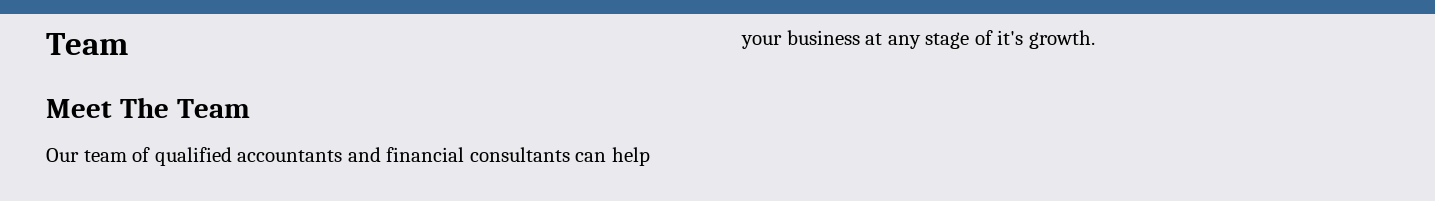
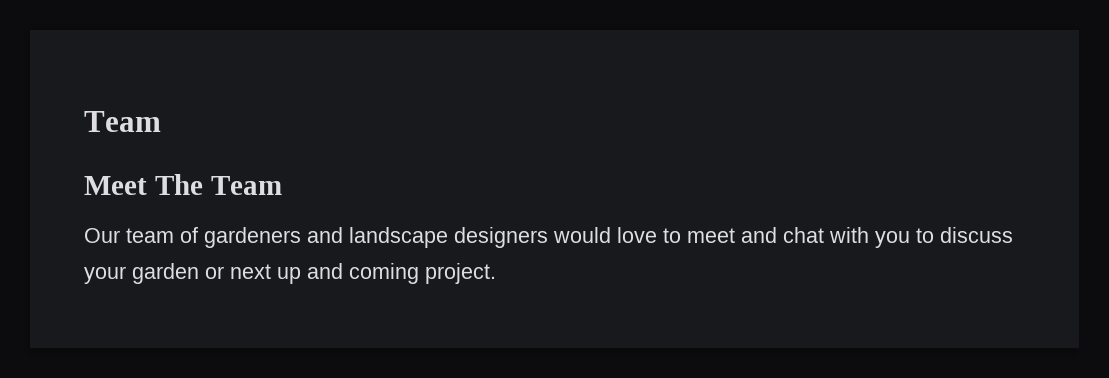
- Our team of qualified accountants and financial consultants can help your business at any stage of it's growth.
+ Our team of gardeners and landscape designers would love to meet and chat with you to discuss your garden or next up and coming project.

